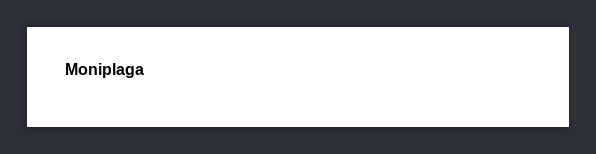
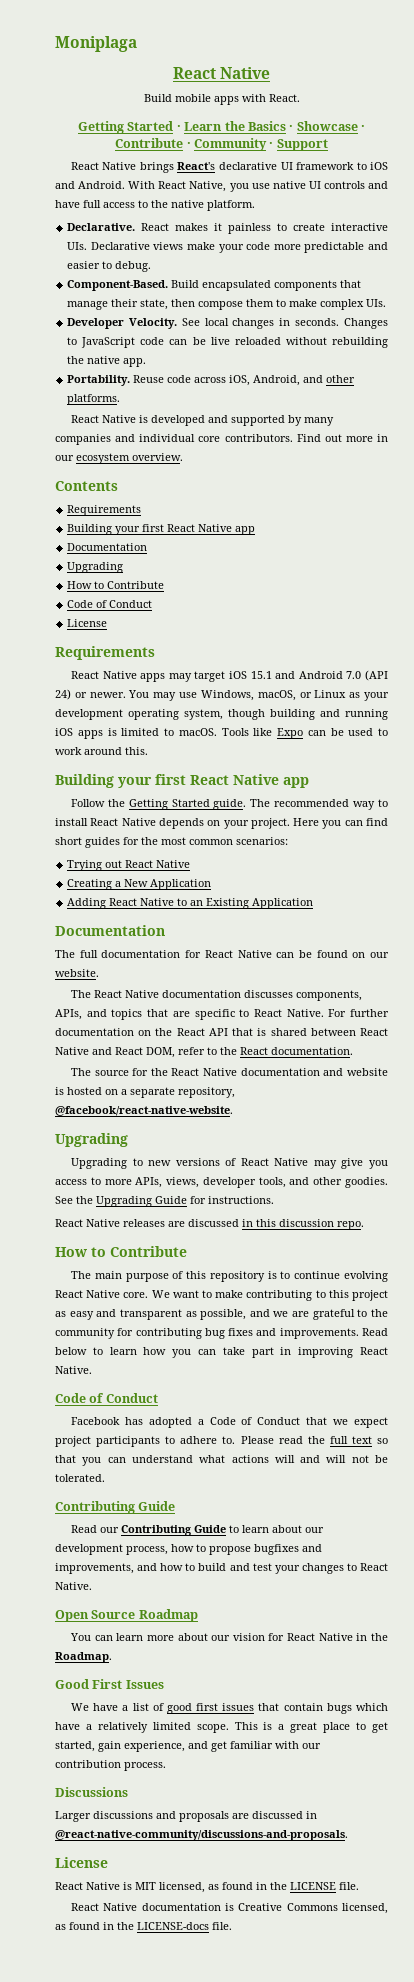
  Moniplaga
+ React Native
+ Build mobile apps with React.
+ Getting Started · Learn the Basics · Showcase · Contribute · Community · Support
+ React Native brings React's declarative UI framework to iOS and Android. With React Native, you use native UI controls and have full access to the native platform.
+ Declarative. React makes it painless to create interactive UIs. Declarative views make your code more predictable and easier to debug.
+ Component-Based. Build encapsulated components that manage their state, then compose them to make complex UIs.
+ Developer Velocity. See local changes in seconds. Changes to JavaScript code can be live reloaded without rebuilding the native app.
+ Portability. Reuse code across iOS, Android, and other platforms.
+ React Native is developed and supported by many companies and individual core contributors. Find out more in our ecosystem overview.
+ Contents
+ Requirements
+ Building your first React Native app
+ Documentation
+ Upgrading
+ How to Contribute
+ Code of Conduct
+ License
+ Requirements
+ React Native apps may target iOS 15.1 and Android 7.0 (API 24) or newer. You may use Windows, macOS, or Linux as your development operating system, though building and running iOS apps is limited to macOS. Tools like Expo can be used to work around this.
+ Building your first React Native app
+ Follow the Getting Started guide. The recommended way to install React Native depends on your project. Here you can find short guides for the most common scenarios:
+ Trying out React Native
+ Creating a New Application
+ Adding React Native to an Existing Application
+ Documentation
+ The full documentation for React Native can be found on our website.
+ The React Native documentation discusses components, APIs, and topics that are specific to React Native. For further documentation on the React API that is shared between React Native and React DOM, refer to the React documentation.
+ The source for the React Native documentation and website is hosted on a separate repository, @facebook/react-native-website.
+ Upgrading
+ Upgrading to new versions of React Native may give you access to more APIs, views, developer tools, and other goodies. See the Upgrading Guide for instructions.
+ React Native releases are discussed in this discussion repo.
+ How to Contribute
+ The main purpose of this repository is to continue evolving React Native core. We want to make contributing to this project as easy and transparent as possible, and we are grateful to the community for contributing bug fixes and improvements. Read below to learn how you can take part in improving React Native.
+ Code of Conduct
+ Facebook has adopted a Code of Conduct that we expect project participants to adhere to. Please read the full text so that you can understand what actions will and will not be tolerated.
+ Contributing Guide
+ Read our Contributing Guide to learn about our development process, how to propose bugfixes and improvements, and how to build and test your changes to React Native.
+ Open Source Roadmap
+ You can learn more about our vision for React Native in the Roadmap.
+ Good First Issues
+ We have a list of good first issues that contain bugs which have a relatively limited scope. This is a great place to get started, gain experience, and get familiar with our contribution process.
+ Discussions
+ Larger discussions and proposals are discussed in @react-native-community/discussions-and-proposals.
+ License
+ React Native is MIT licensed, as found in the LICENSE file.
+ React Native documentation is Creative Commons licensed, as found in the LICENSE-docs file.

